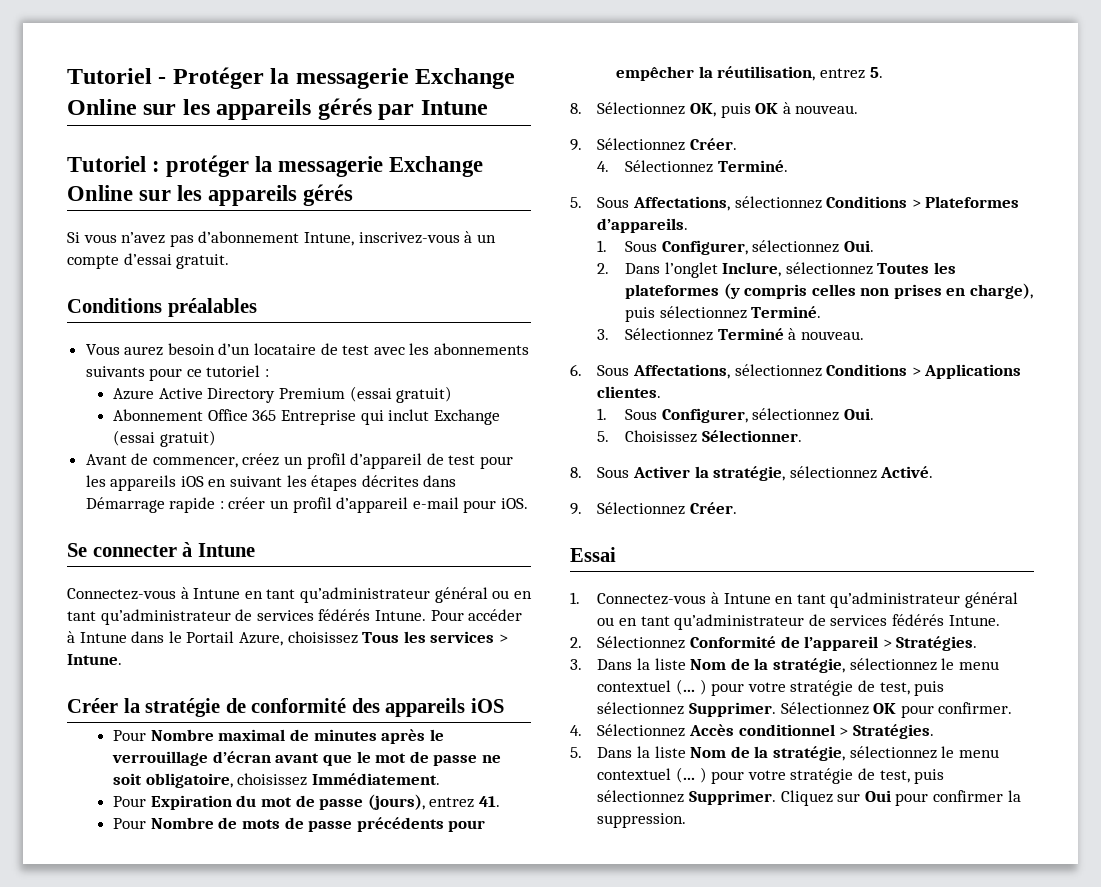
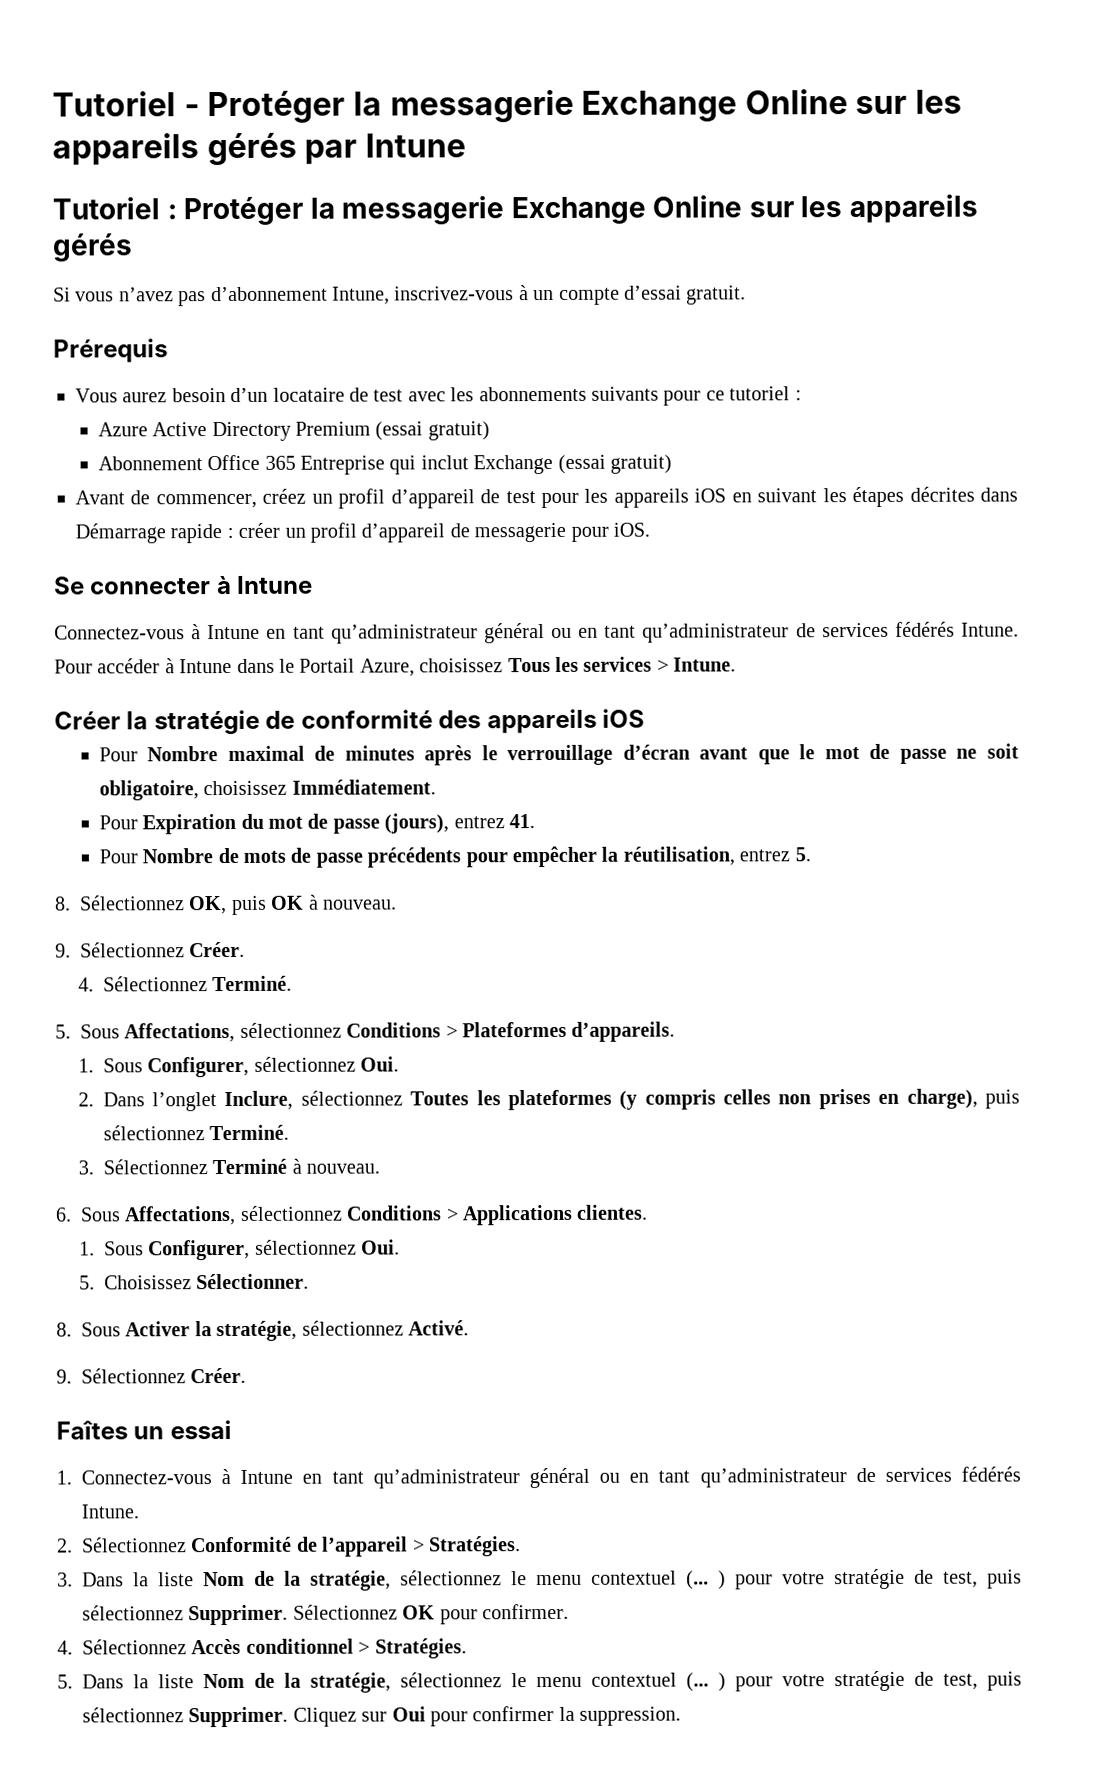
- Tutoriel : protéger la messagerie Exchange Online sur les appareils gérés
+ Tutoriel : Protéger la messagerie Exchange Online sur les appareils gérés
- Conditions préalables
+ Prérequis
- Avant de commencer, créez un profil d’appareil de test pour les appareils iOS en suivant les étapes décrites dans Démarrage rapide : créer un profil d’appareil e-mail pour iOS.
+ Avant de commencer, créez un profil d’appareil de test pour les appareils iOS en suivant les étapes décrites dans Démarrage rapide : créer un profil d’appareil de messagerie pour iOS.
- Essai
+ Faîtes un essai

